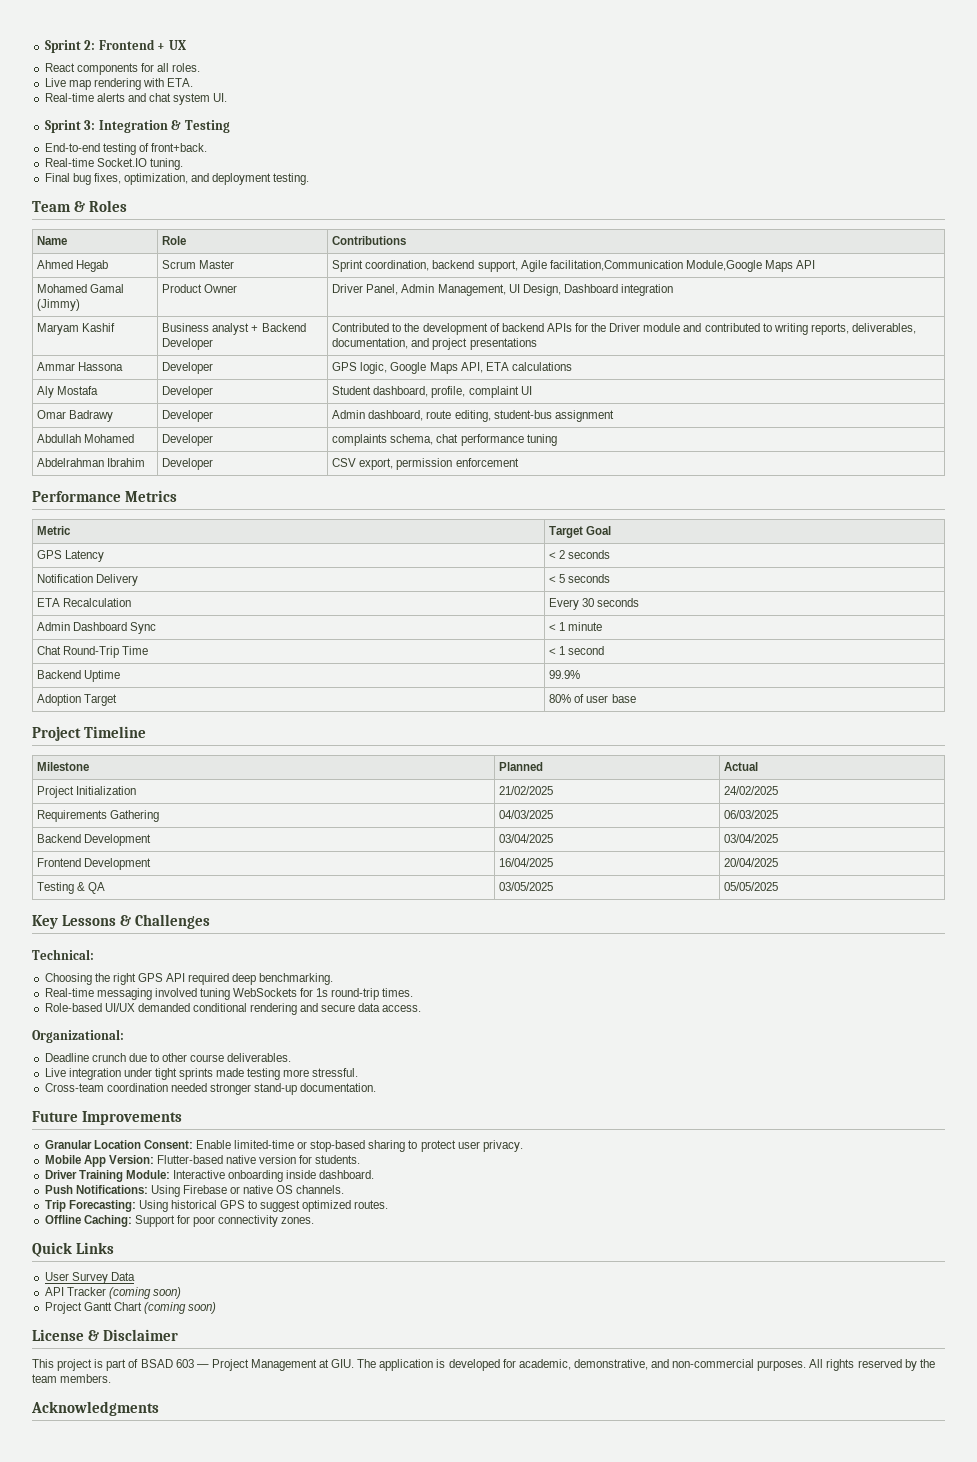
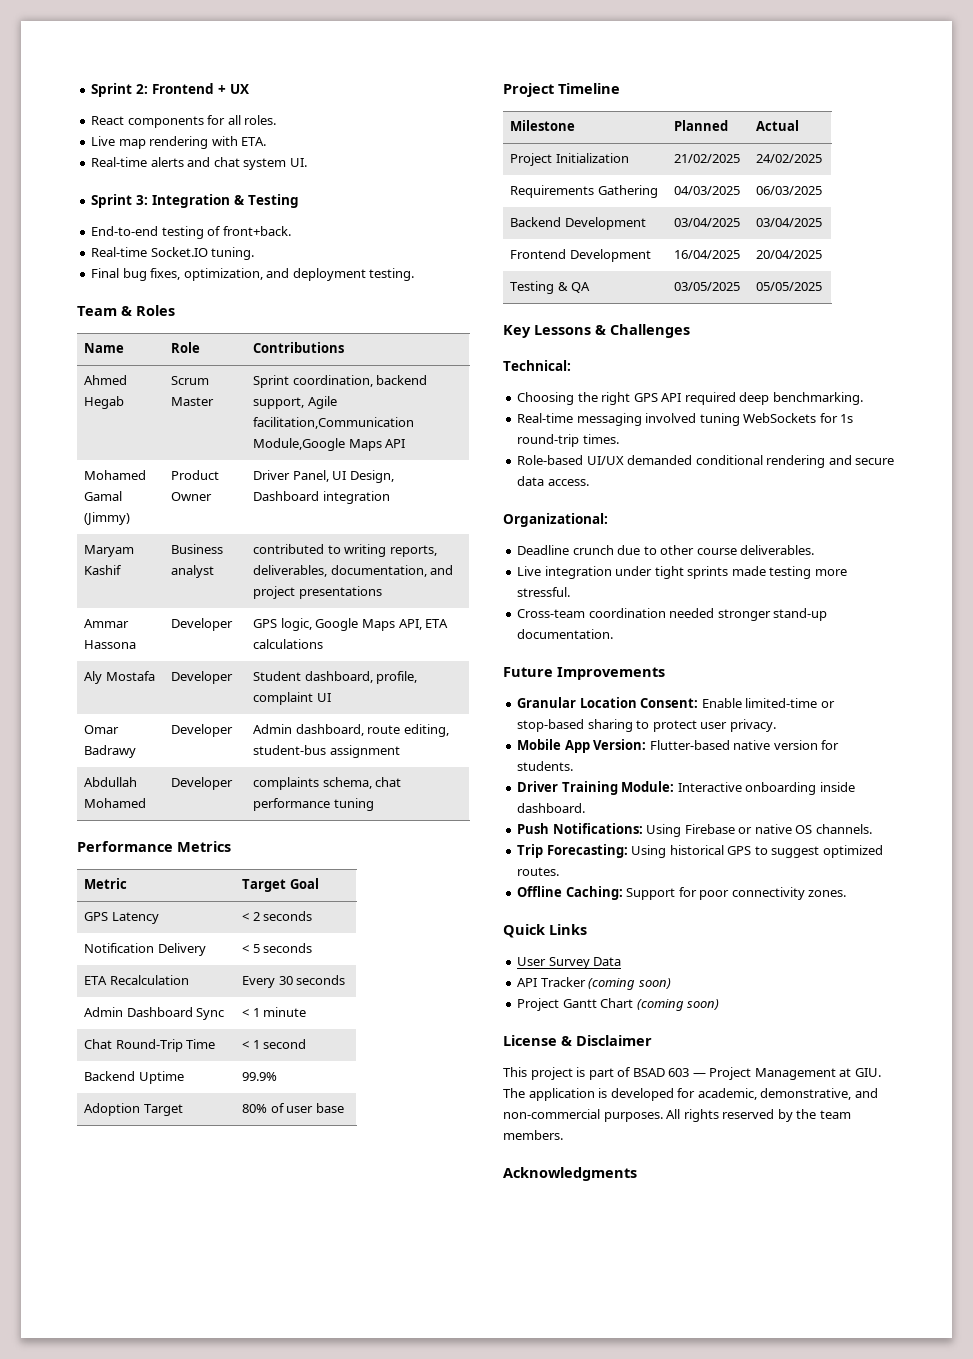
- Mohamed Gamal (Jimmy) | Product Owner | Driver Panel, Admin Management, UI Design, Dashboard integration
+ Mohamed Gamal (Jimmy) | Product Owner | Driver Panel, UI Design, Dashboard integration
- Maryam Kashif | Business analyst + Backend Developer | Contributed to the development of backend APIs for the Driver module and contributed to writing reports, deliverables, documentation, and project presentations
+ Maryam Kashif | Business analyst | contributed to writing reports, deliverables, documentation, and project presentations
- Abdelrahman Ibrahim | Developer | CSV export, permission enforcement

